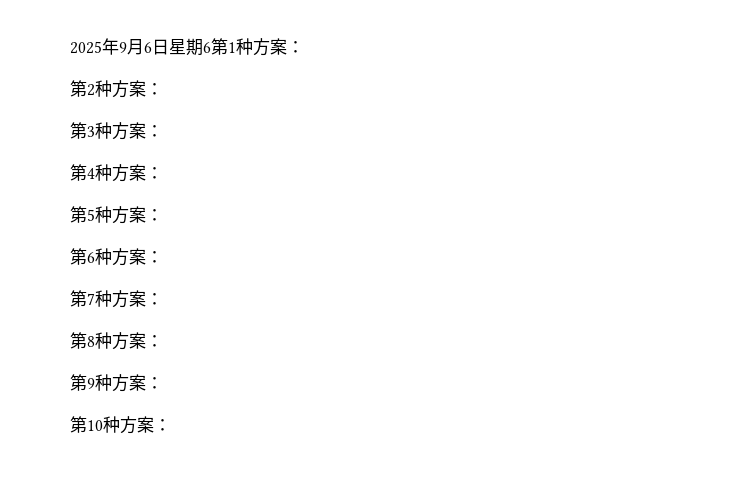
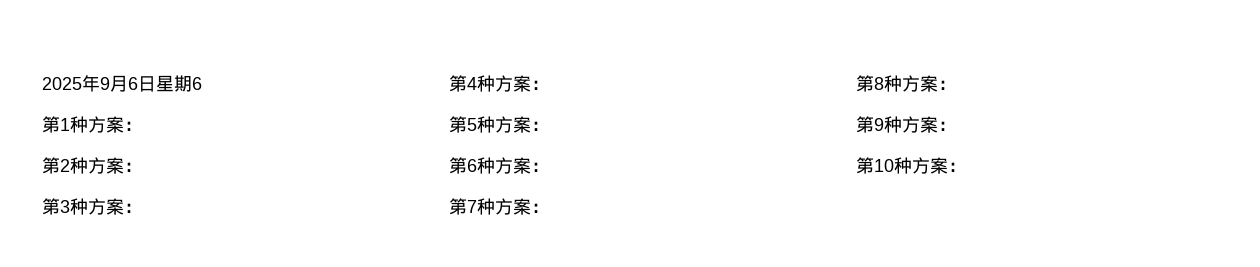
- 2025年9月6日星期6第1种方案：
+ 2025年9月6日星期6
+ 第1种方案：

